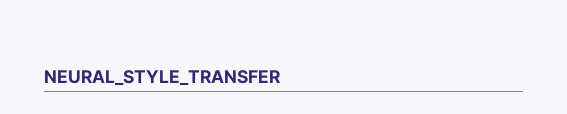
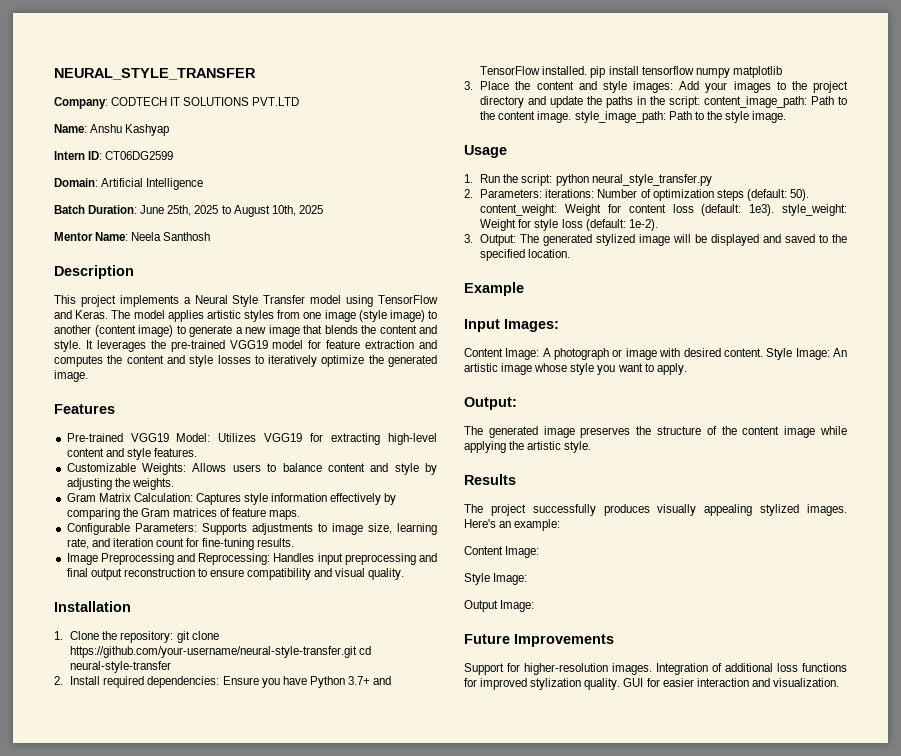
+ Company: CODTECH IT SOLUTIONS PVT.LTD
+ Name: Anshu Kashyap
+ Intern ID: CT06DG2599
+ Domain: Artificial Intelligence
+ Batch Duration: June 25th, 2025 to August 10th, 2025
+ Mentor Name: Neela Santhosh
+ Description
+ This project implements a Neural Style Transfer model using TensorFlow and Keras. The model applies artistic styles from one image (style image) to another (content image) to generate a new image that blends the content and style. It leverages the pre-trained VGG19 model for feature extraction and computes the content and style losses to iteratively optimize the generated image.
+ Features
+ Pre-trained VGG19 Model: Utilizes VGG19 for extracting high-level content and style features.
+ Customizable Weights: Allows users to balance content and style by adjusting the weights.
+ Gram Matrix Calculation: Captures style information effectively by comparing the Gram matrices of feature maps.
+ Configurable Parameters: Supports adjustments to image size, learning rate, and iteration count for fine-tuning results.
+ Image Preprocessing and Reprocessing: Handles input preprocessing and final output reconstruction to ensure compatibility and visual quality.
+ Installation
+ 1. Clone the repository: git clone https://github.com/your-username/neural-style-transfer.git cd neural-style-transfer
+ 2. Install required dependencies: Ensure you have Python 3.7+ and TensorFlow installed. pip install tensorflow numpy matplotlib
+ 3. Place the content and style images: Add your images to the project directory and update the paths in the script: content_image_path: Path to the content image. style_image_path: Path to the style image.
+ Usage
+ 1. Run the script: python neural_style_transfer.py
+ 2. Parameters: iterations: Number of optimization steps (default: 50). content_weight: Weight for content loss (default: 1e3). style_weight: Weight for style loss (default: 1e-2).
+ 3. Output: The generated stylized image will be displayed and saved to the specified location.
+ Example
+ Input Images:
+ Content Image: A photograph or image with desired content. Style Image: An artistic image whose style you want to apply.
+ Output:
+ The generated image preserves the structure of the content image while applying the artistic style.
+ Results
+ The project successfully produces visually appealing stylized images. Here's an example:
+ Content Image:
+ Style Image:
+ Output Image:
+ Future Improvements
+ Support for higher-resolution images. Integration of additional loss functions for improved stylization quality. GUI for easier interaction and visualization.

